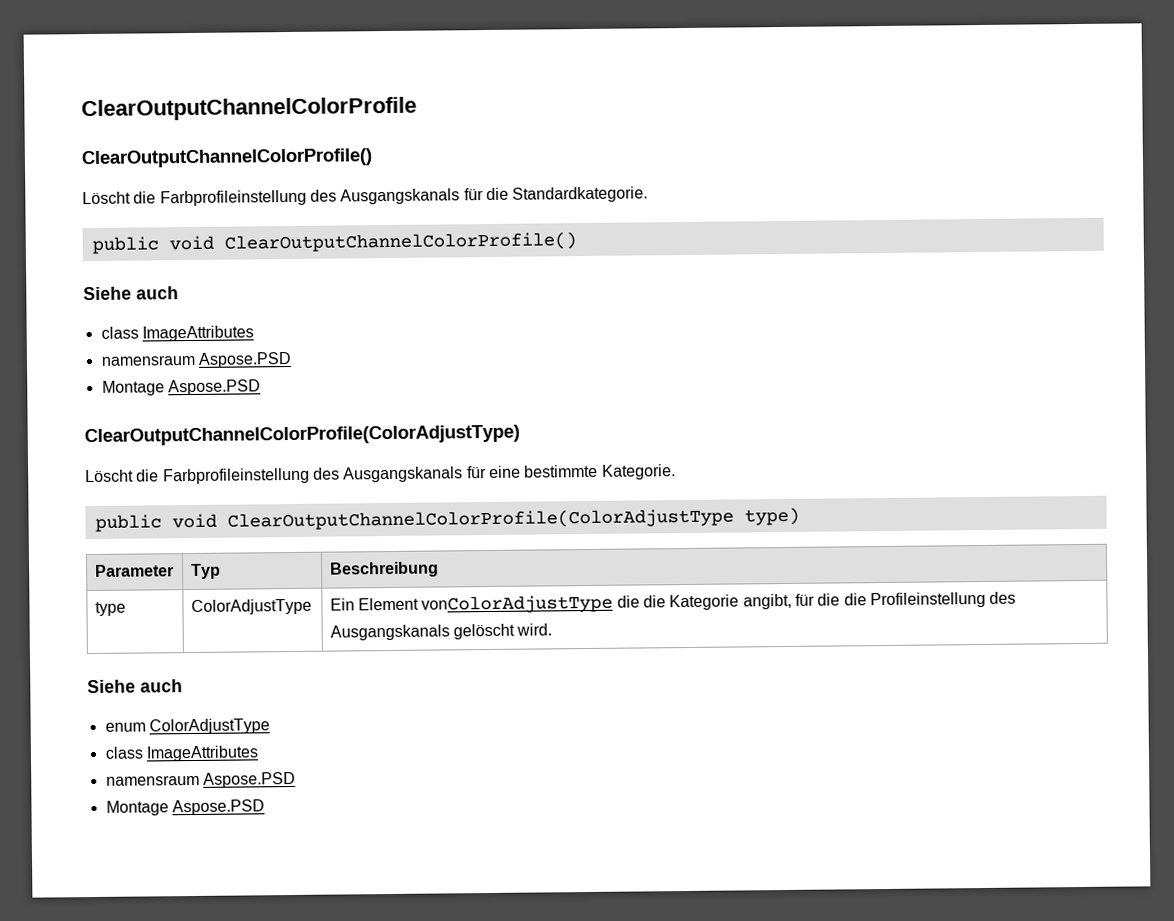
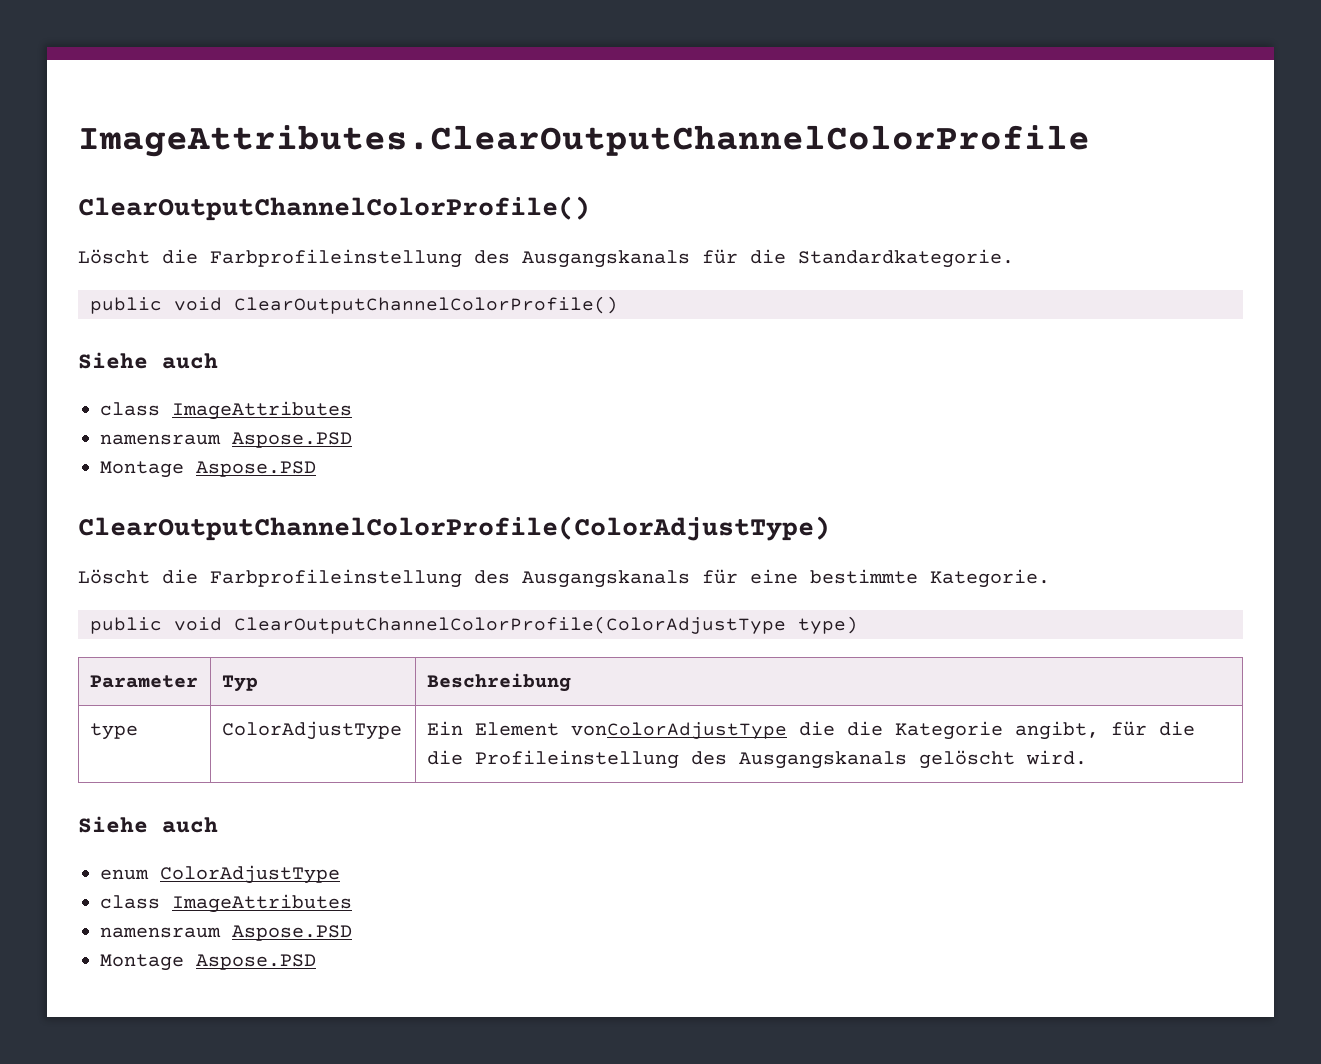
- ClearOutputChannelColorProfile
+ ImageAttributes.ClearOutputChannelColorProfile

